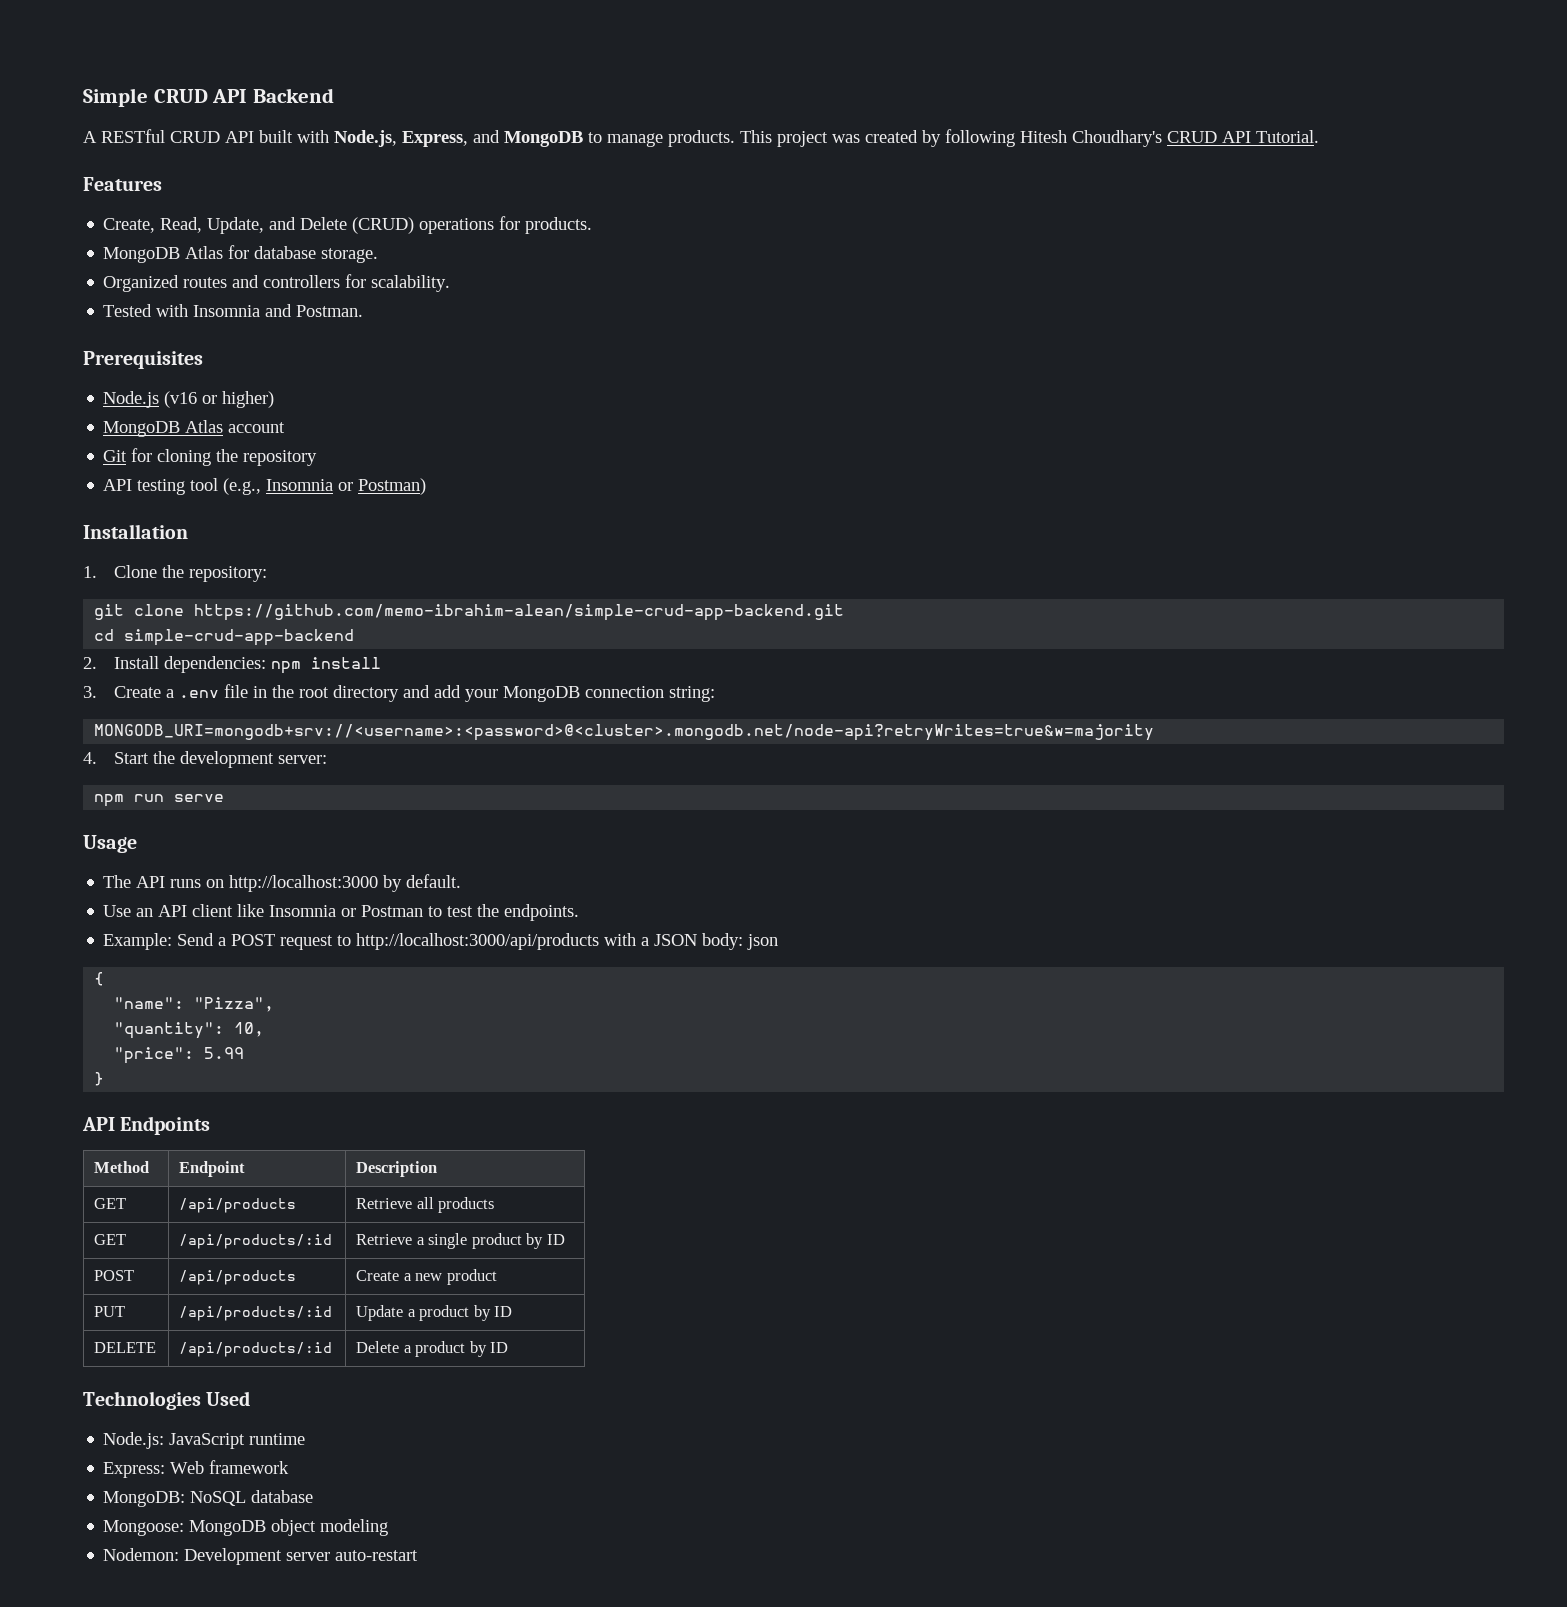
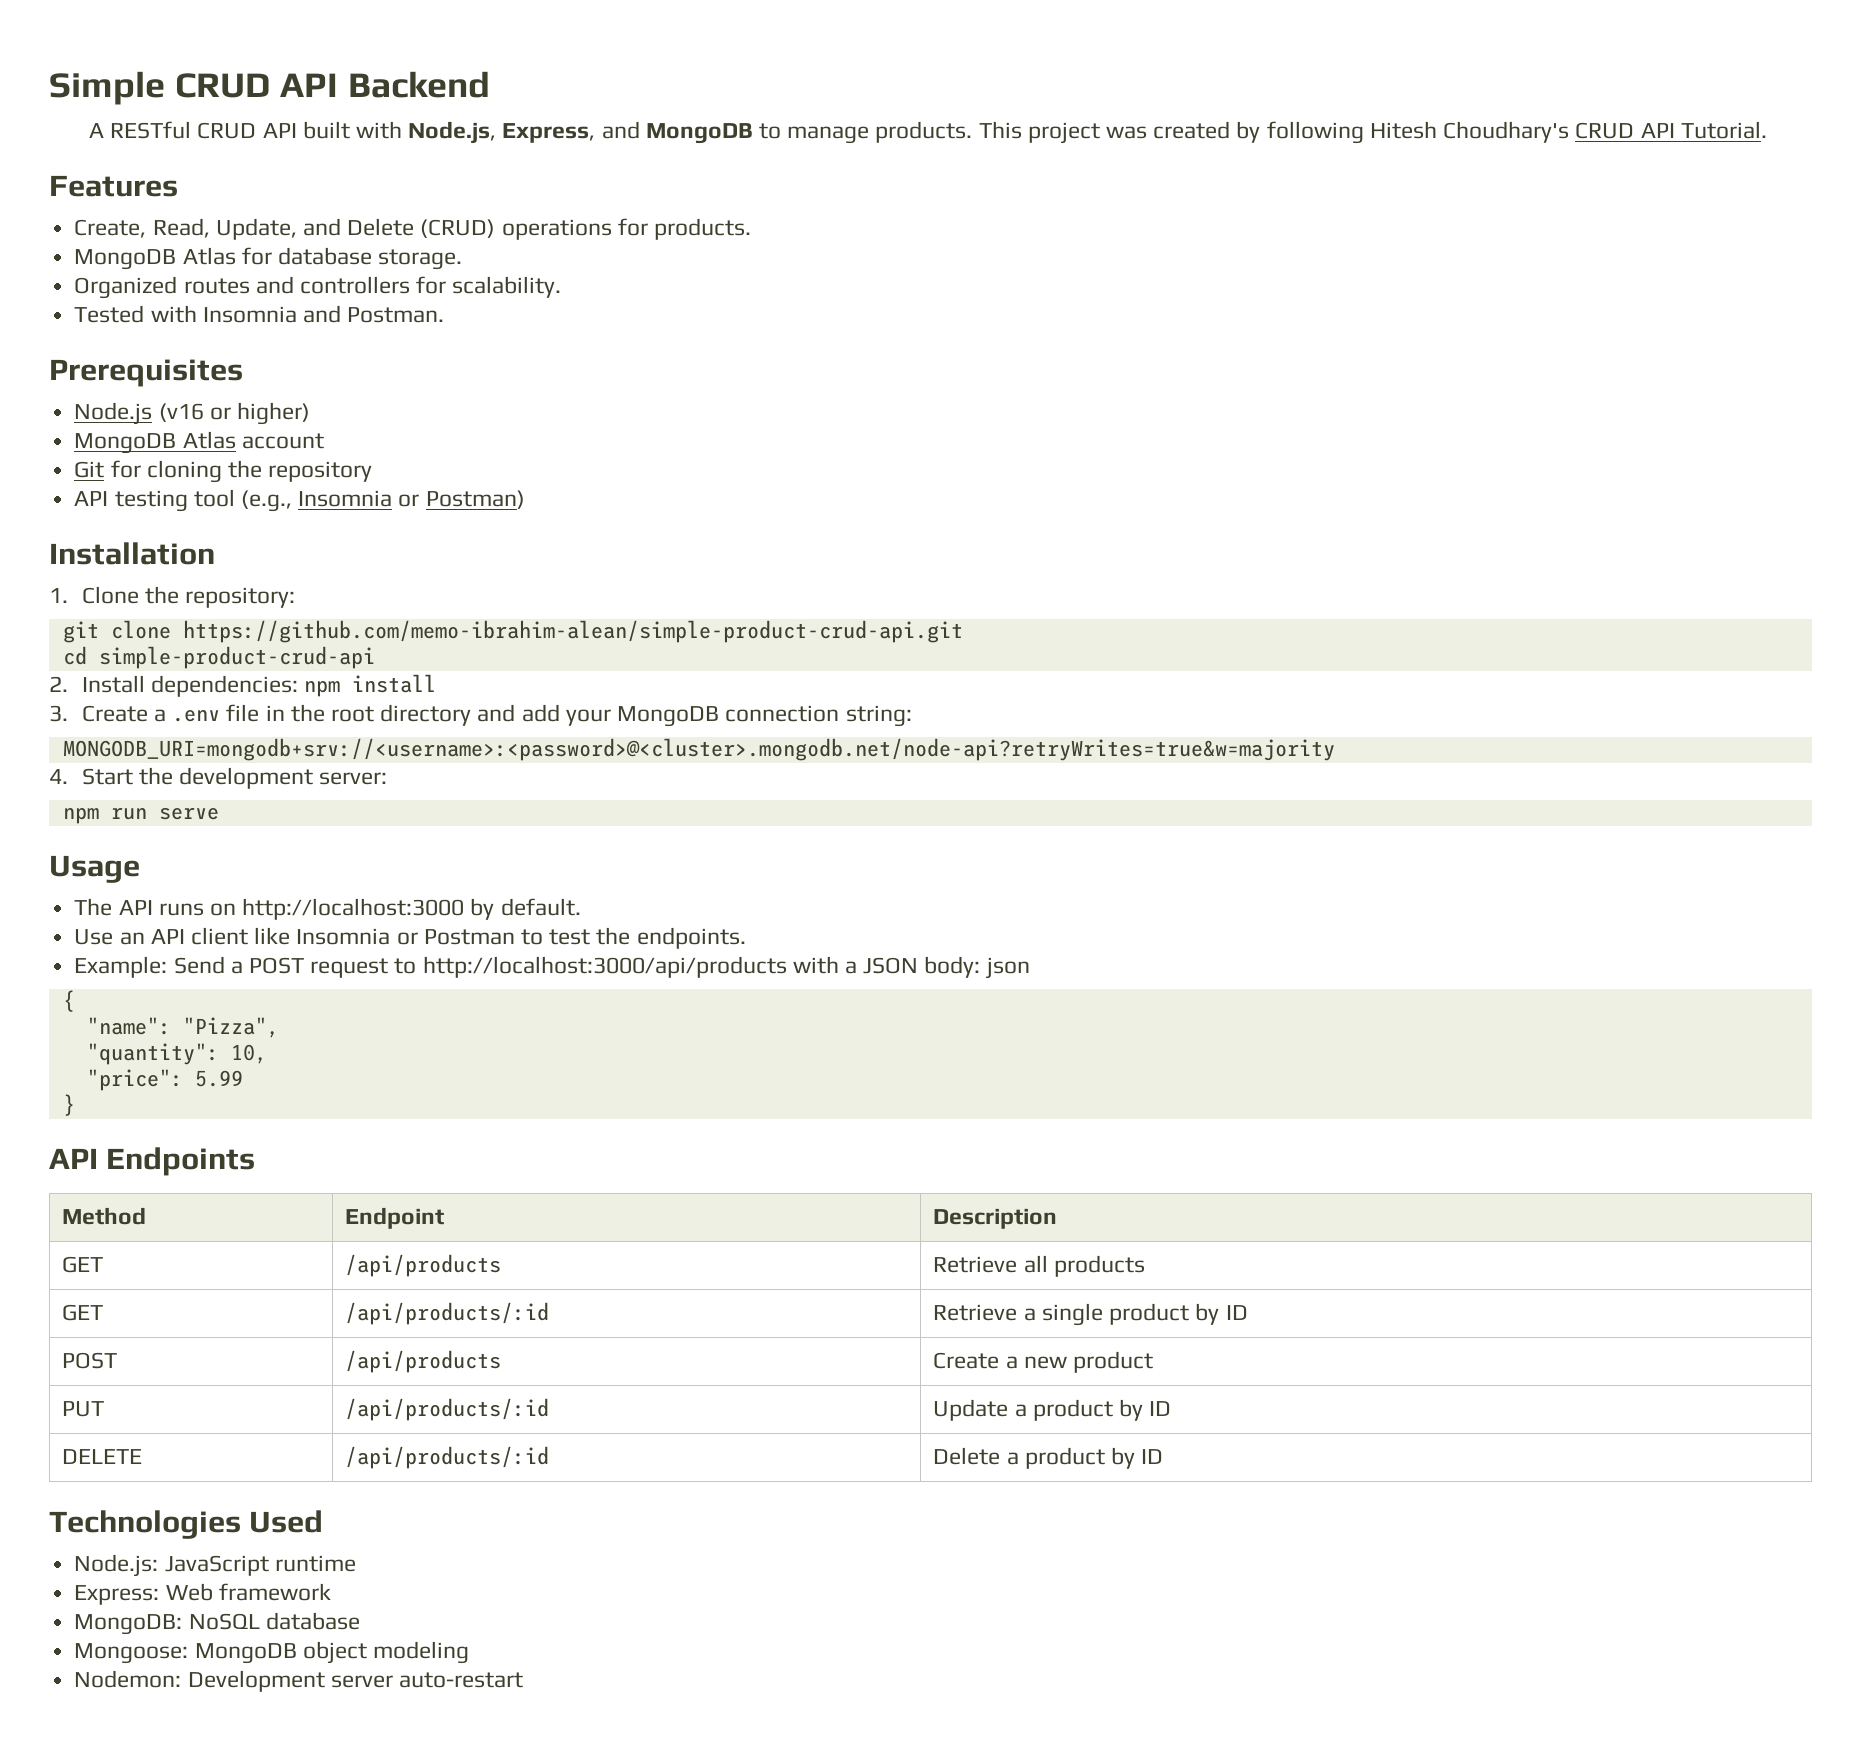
- git clone https://github.com/memo-ibrahim-alean/simple-crud-app-backend.git
+ git clone https://github.com/memo-ibrahim-alean/simple-product-crud-api.git
- cd simple-crud-app-backend
+ cd simple-product-crud-api

